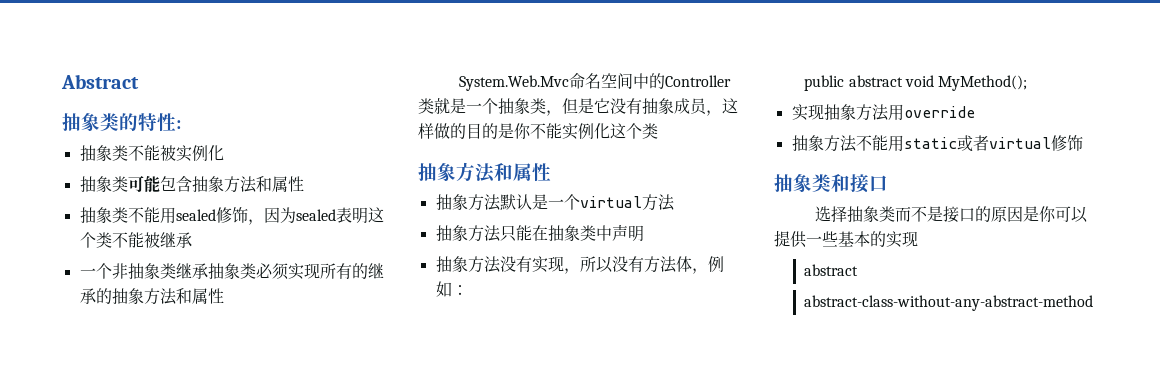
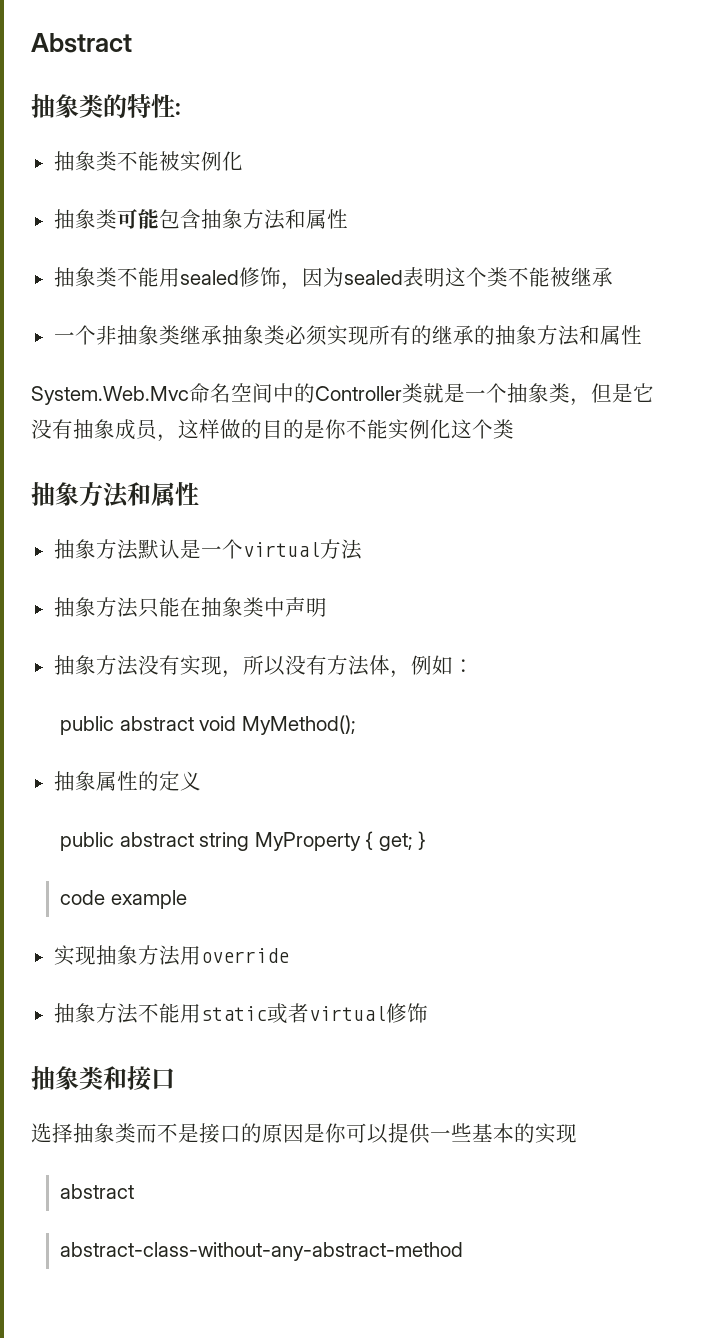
+ 抽象属性的定义
+ public abstract string MyProperty { get; }
+ code example

